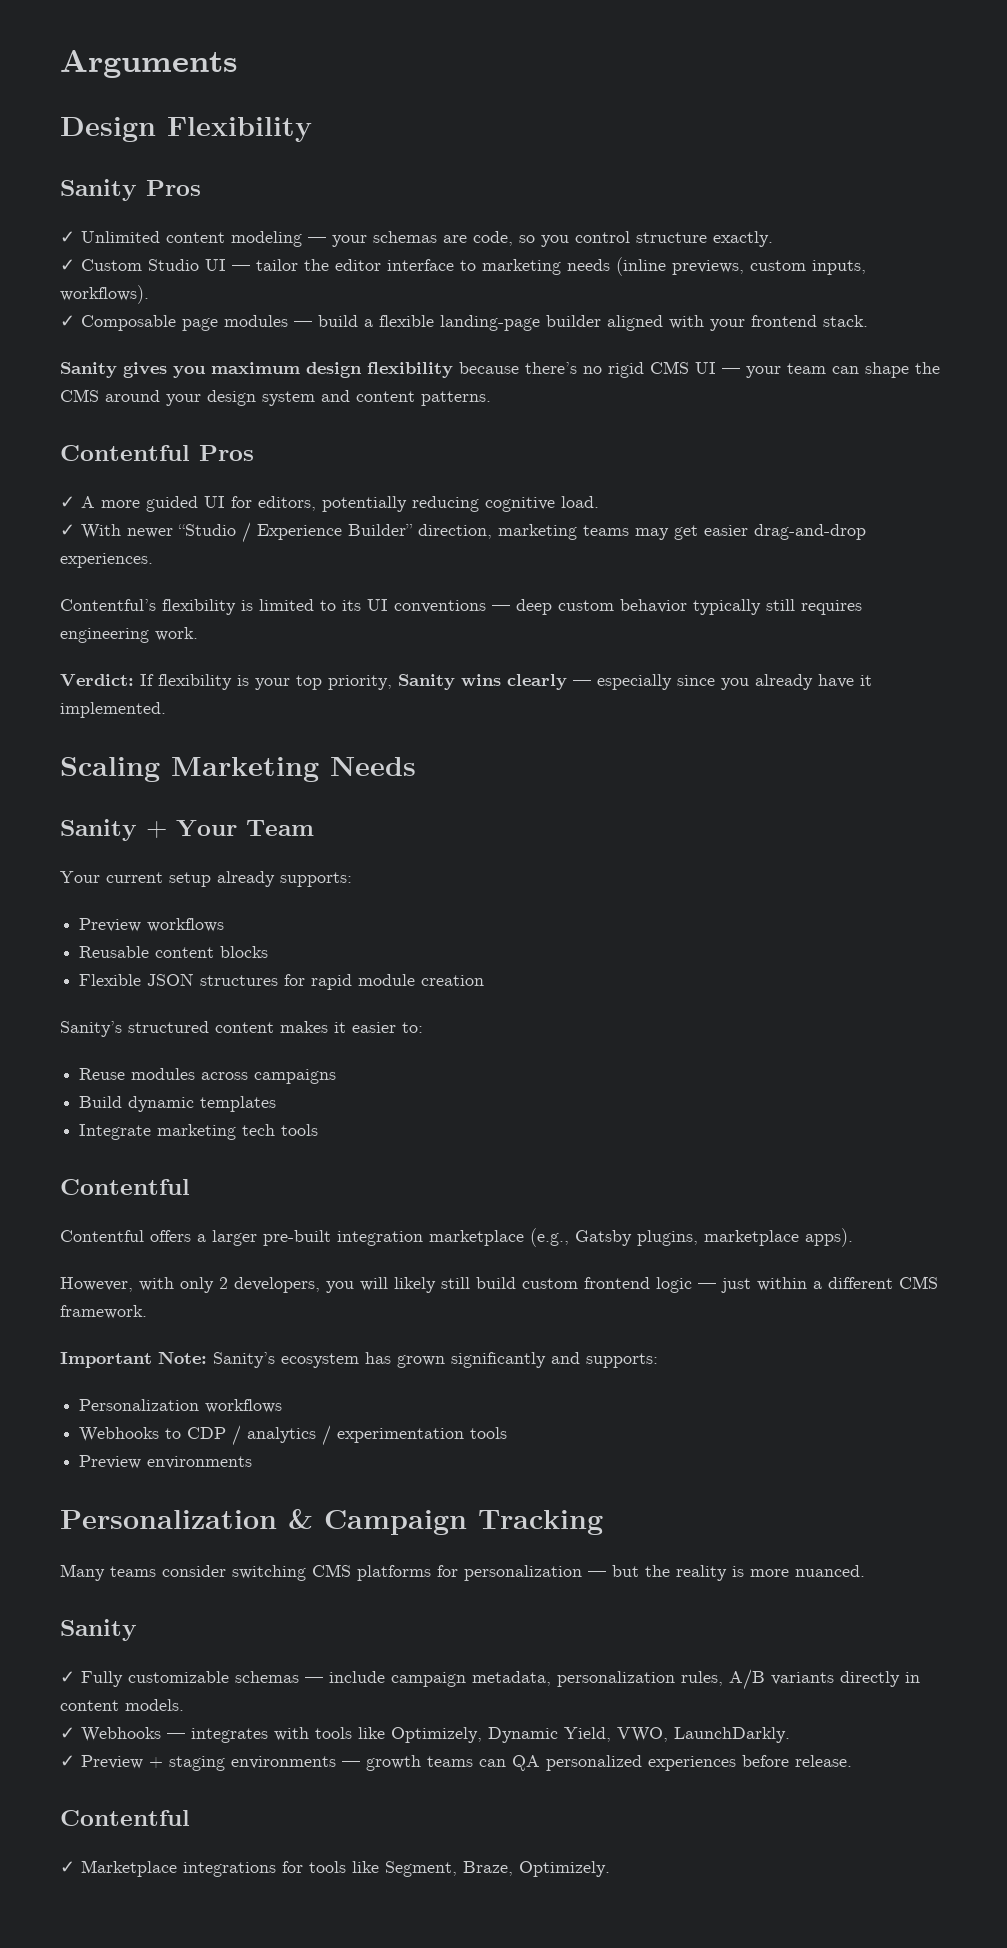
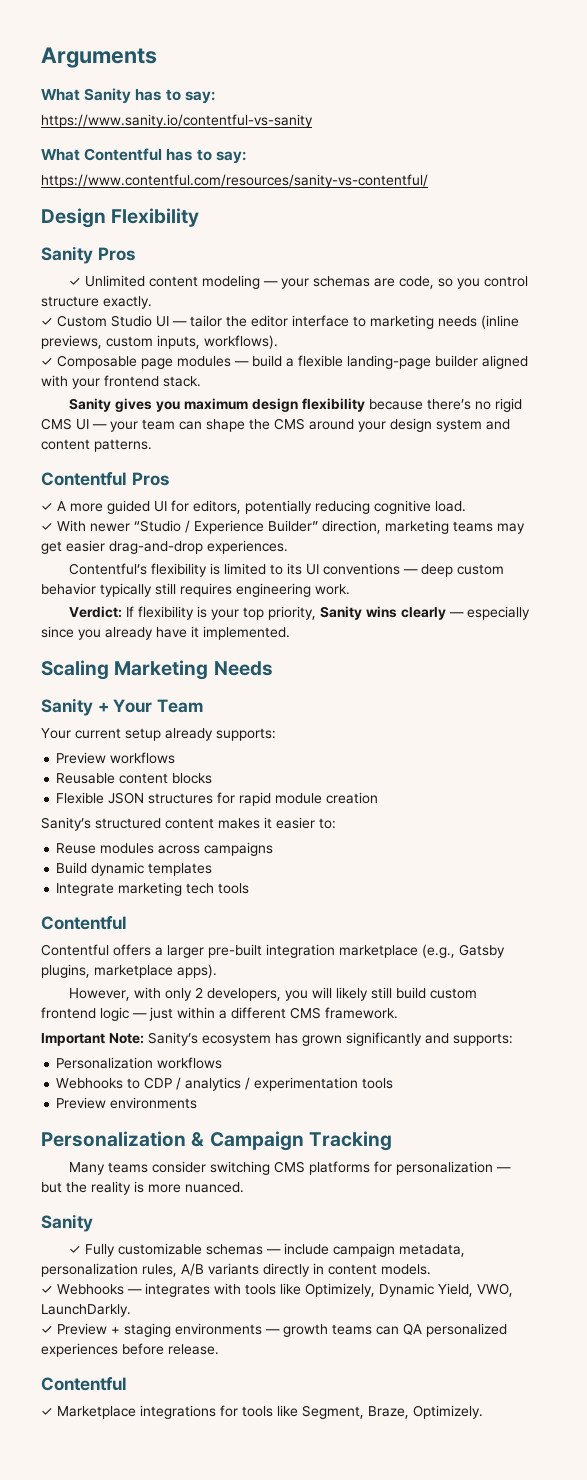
+ What Sanity has to say:
+ https://www.sanity.io/contentful-vs-sanity
+ What Contentful has to say:
+ https://www.contentful.com/resources/sanity-vs-contentful/

